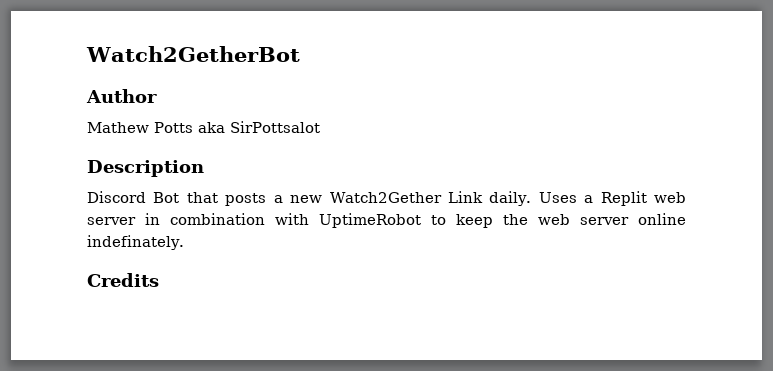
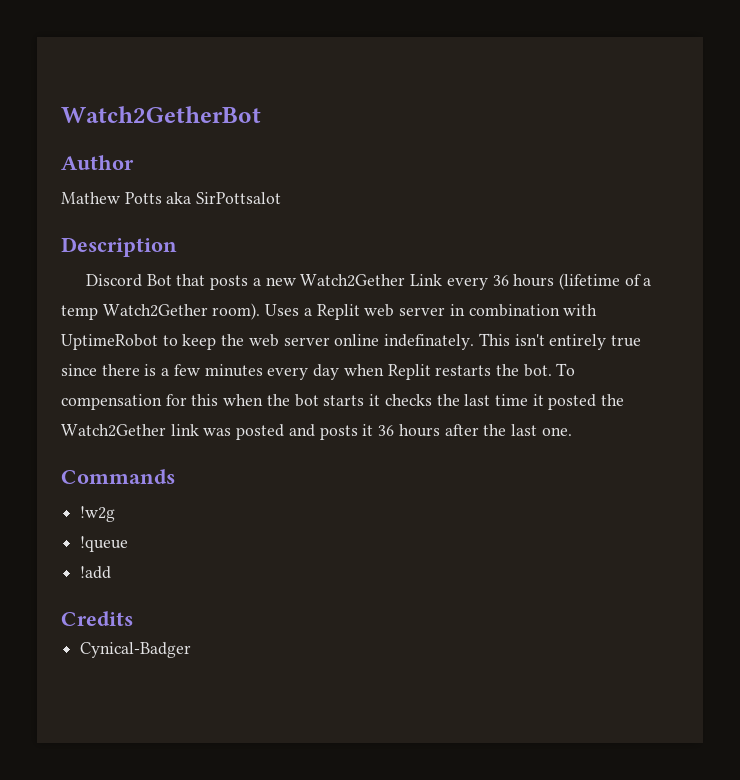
- Discord Bot that posts a new Watch2Gether Link daily.
+ Discord Bot that posts a new Watch2Gether Link every 36 hours (lifetime of a temp Watch2Gether room).
+ This isn't entirely true since there is a few minutes every day when Replit restarts the bot. To compensation for this when the bot starts it checks the last time it posted the Watch2Gether link was posted and posts it 36 hours after the last one.
+ Commands
+ !w2g
+ !queue
+ !add
+ Cynical-Badger

